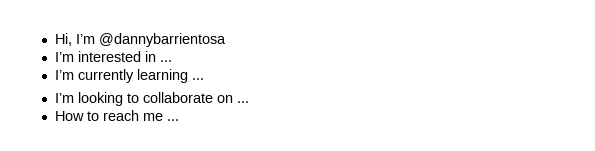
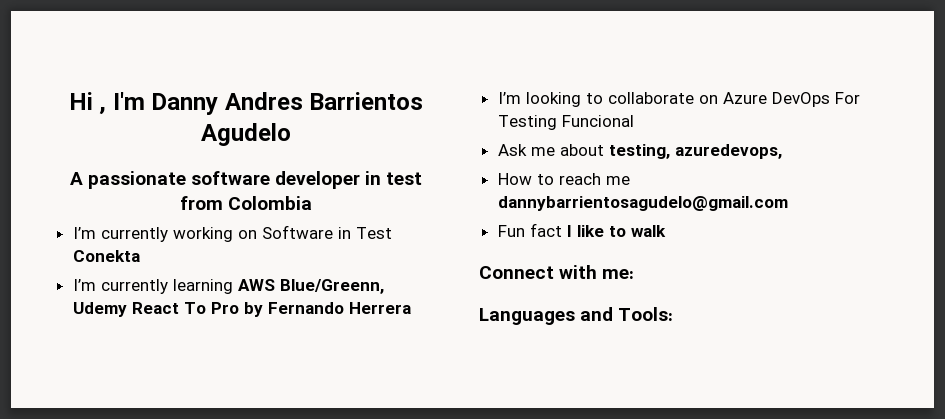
- Hi, I’m @dannybarrientosa
- I’m interested in ...
- I’m currently learning ...
+ Hi , I'm Danny Andres Barrientos Agudelo
+ A passionate software developer in test from Colombia
+ I’m currently working on Software in Test Conekta
+ I’m currently learning AWS Blue/Greenn, Udemy React To Pro by Fernando Herrera
- I’m looking to collaborate on ...
- How to reach me ...
+ I’m looking to collaborate on Azure DevOps For Testing Funcional
+ Ask me about testing, azuredevops,
+ How to reach me dannybarrientosagudelo@gmail.com
+ Fun fact I like to walk
+ Connect with me:
+ Languages and Tools:

